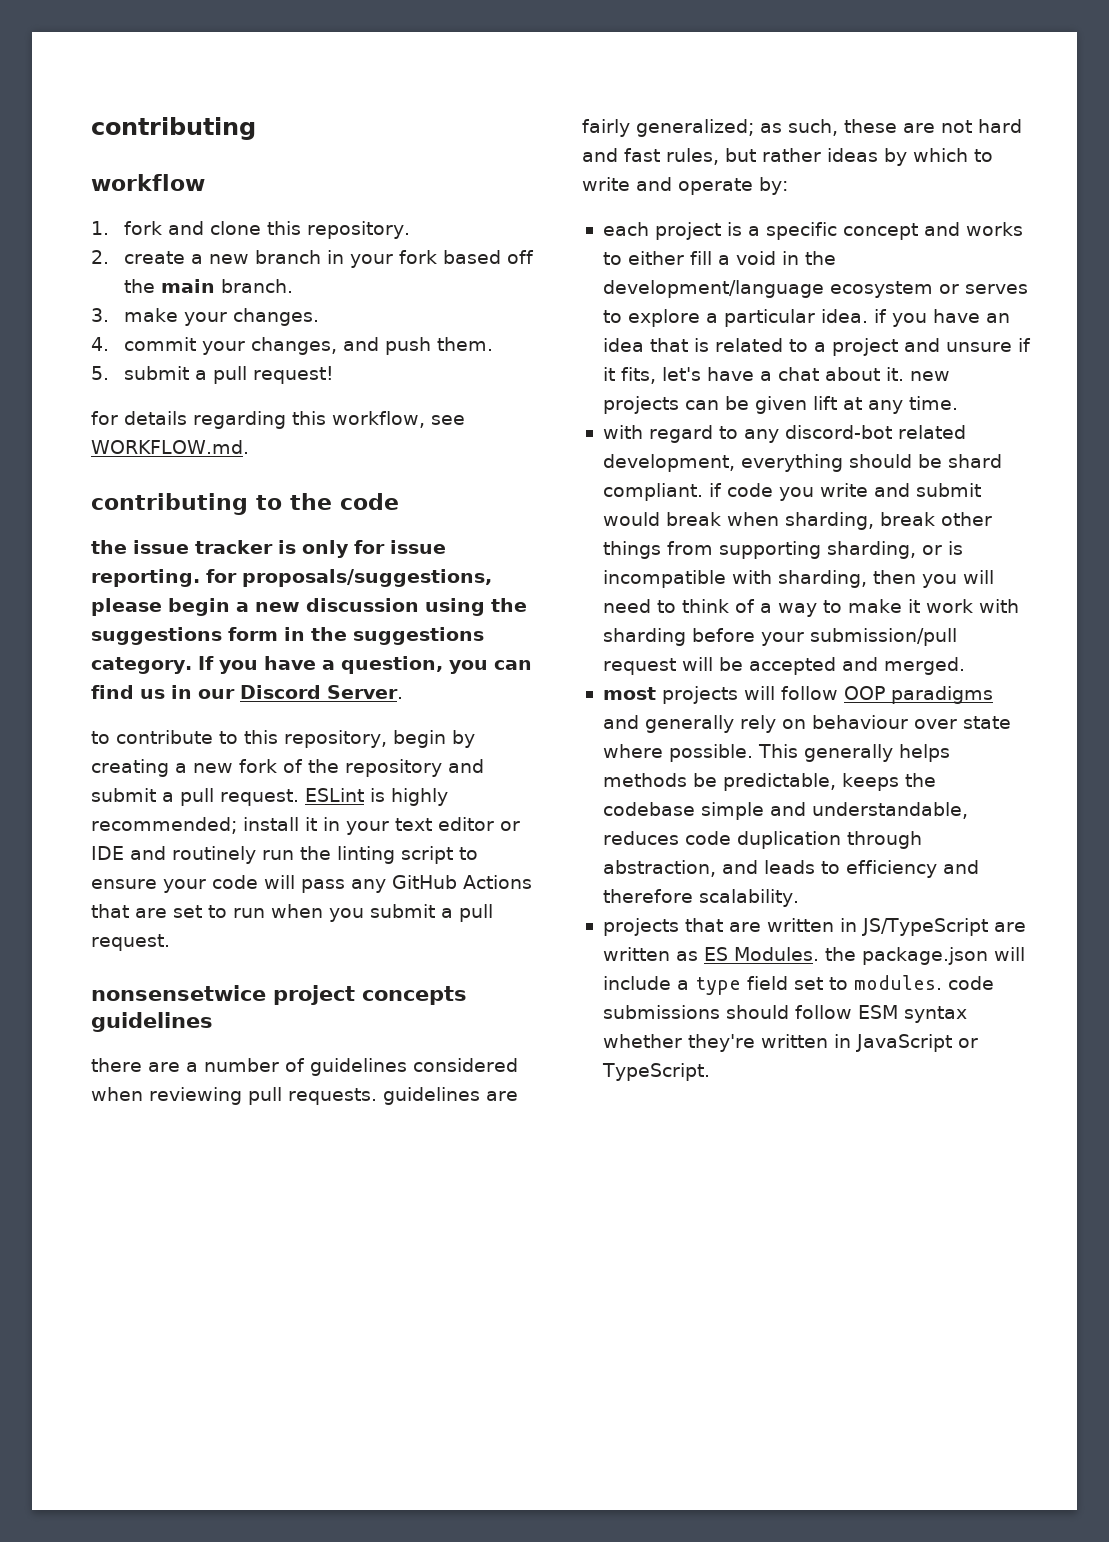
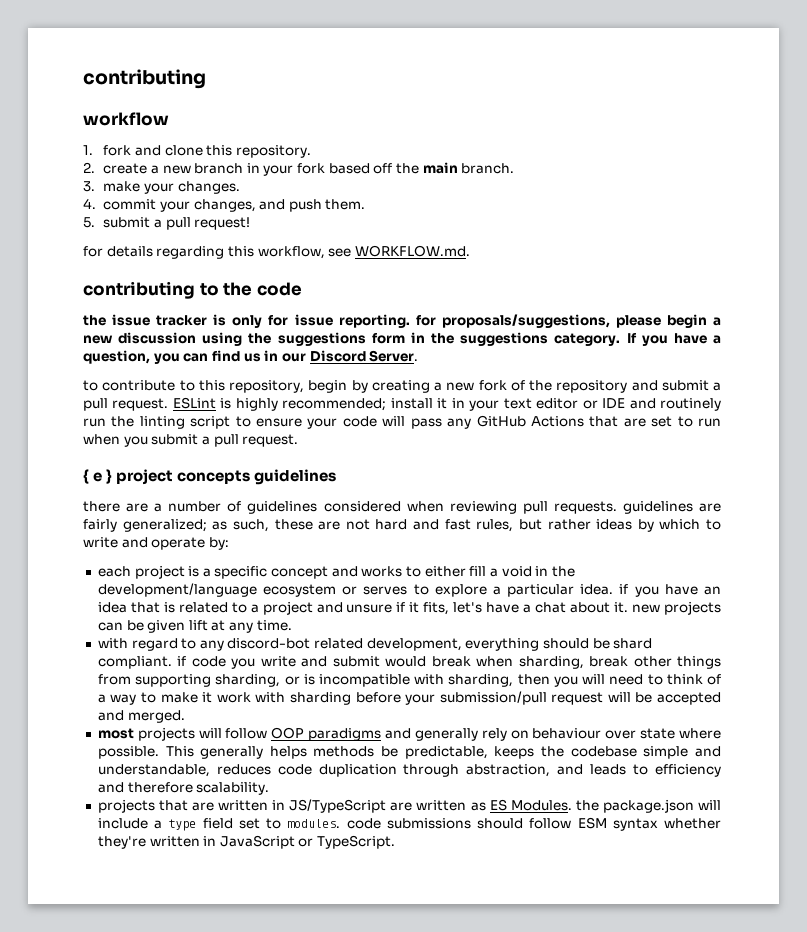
- nonsensetwice project concepts guidelines
+ { e } project concepts guidelines

